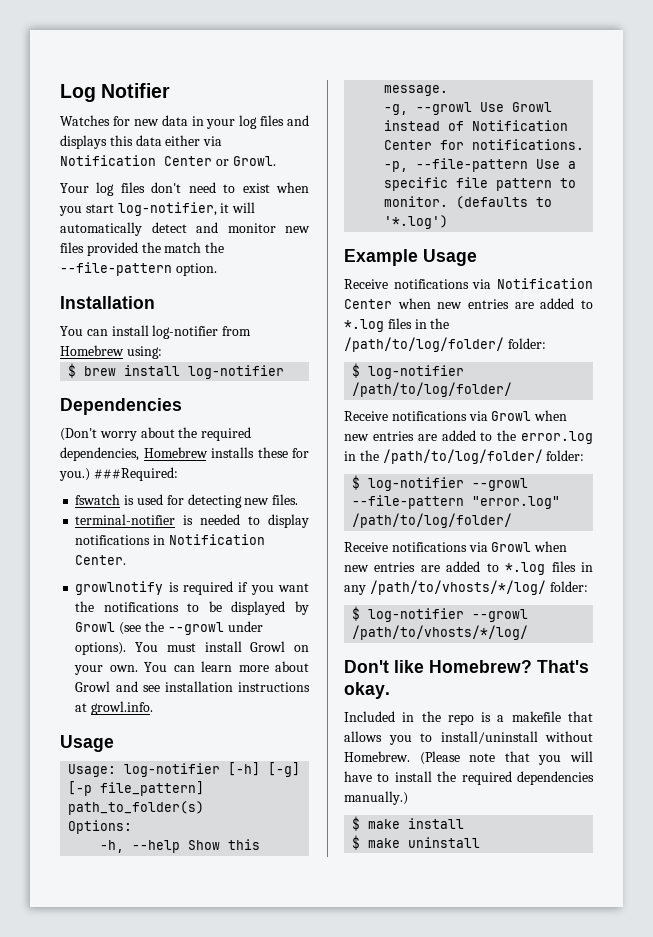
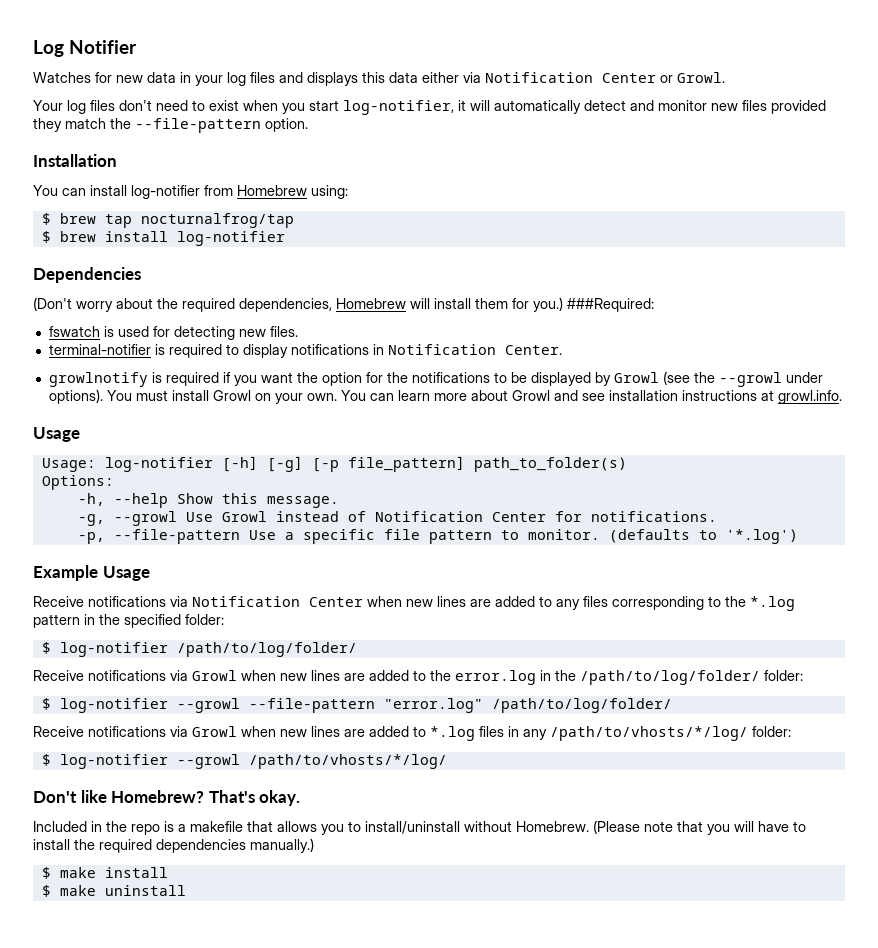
- Your log files don't need to exist when you start log-notifier, it will automatically detect and monitor new files provided the match the --file-pattern option.
+ Your log files don't need to exist when you start log-notifier, it will automatically detect and monitor new files provided they match the --file-pattern option.
+ $ brew tap nocturnalfrog/tap
- (Don't worry about the required dependencies, Homebrew installs these for you.)
+ (Don't worry about the required dependencies, Homebrew will install them for you.)
- terminal-notifier is needed to display notifications in Notification Center.
+ terminal-notifier is required to display notifications in Notification Center.
- growlnotify is required if you want the notifications to be displayed by Growl (see the --growl under options).
+ growlnotify is required if you want the option for the notifications to be displayed by Growl (see the --growl under options).
- Receive notifications via Notification Center when new entries are added to *.log files in the /path/to/log/folder/ folder:
+ Receive notifications via Notification Center when new lines are added to any files corresponding to the *.log pattern in the specified folder:
- Receive notifications via Growl when new entries are added to the error.log in the /path/to/log/folder/ folder:
+ Receive notifications via Growl when new lines are added to the error.log in the /path/to/log/folder/ folder:
- Receive notifications via Growl when new entries are added to *.log files in any /path/to/vhosts/*/log/ folder:
+ Receive notifications via Growl when new lines are added to *.log files in any /path/to/vhosts/*/log/ folder:

